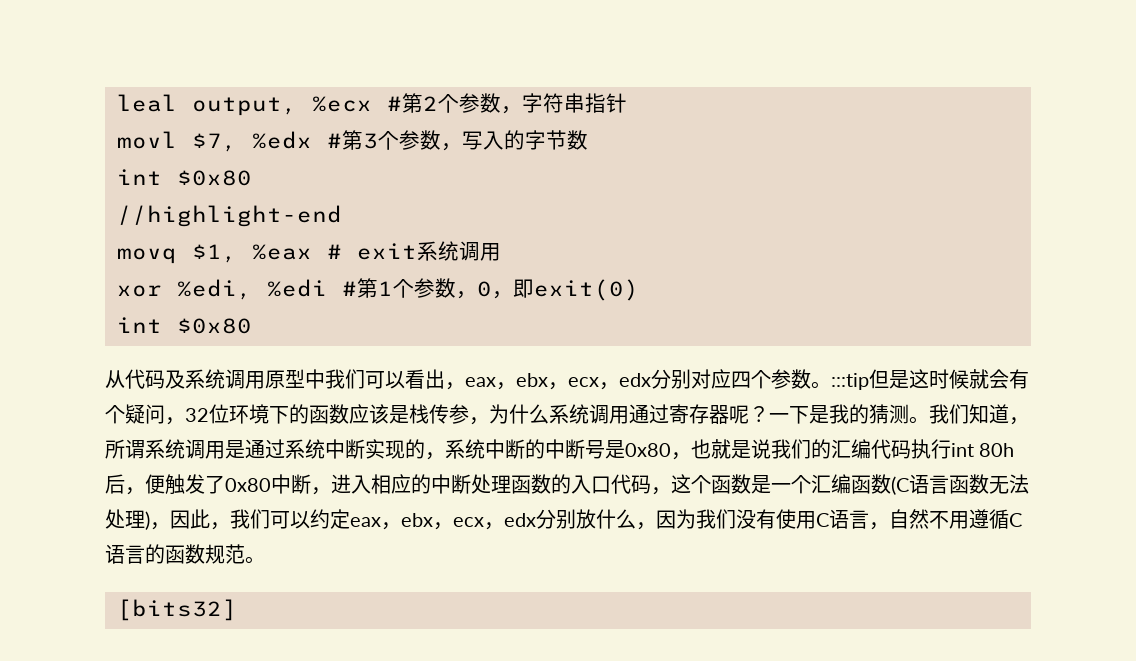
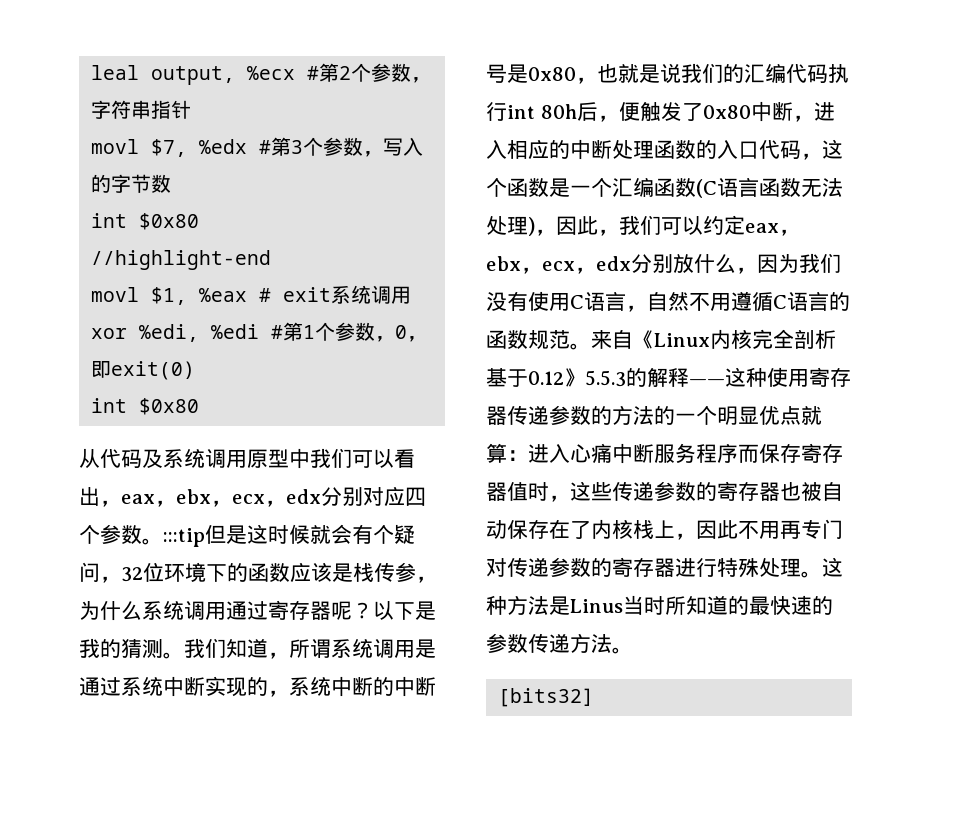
- movq $1, %eax # exit系统调用
+ movl $1, %eax # exit系统调用
- 一下是我的猜测。
+ 以下是我的猜测。
+ 来自《Linux内核完全剖析基于0.12》5.5.3的解释——这种使用寄存器传递参数的方法的一个明显优点就算：进入心痛中断服务程序而保存寄存器值时，这些传递参数的寄存器也被自动保存在了内核栈上，因此不用再专门对传递参数的寄存器进行特殊处理。这种方法是Linus当时所知道的最快速的参数传递方法。

